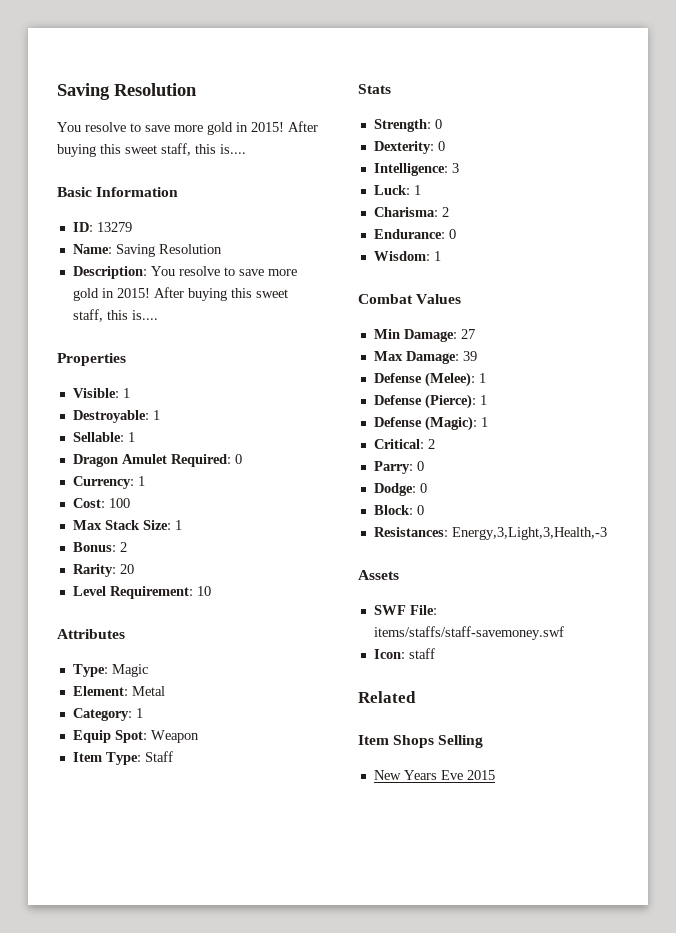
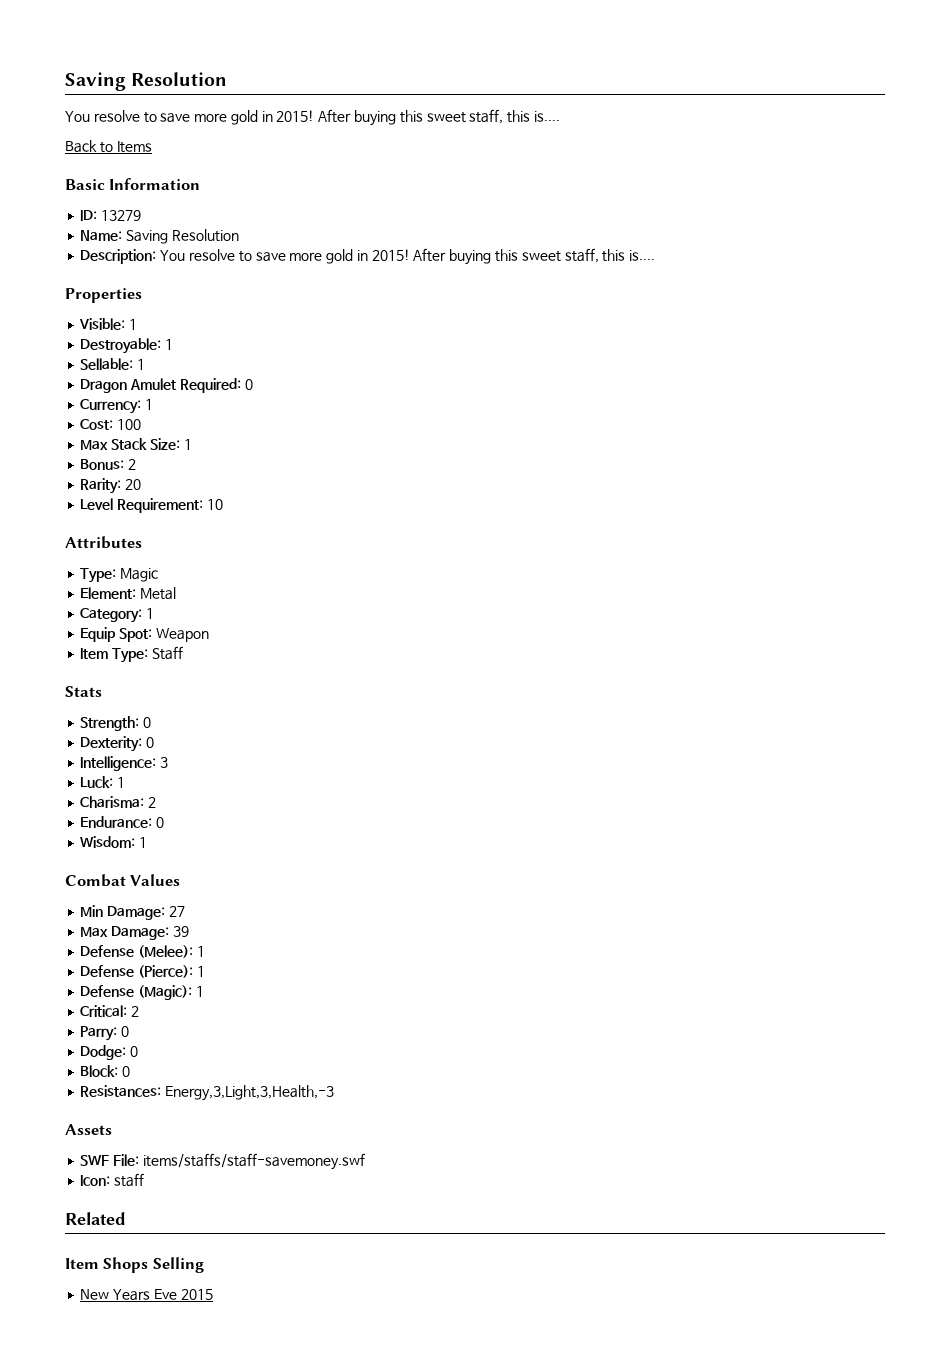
+ Back to Items

